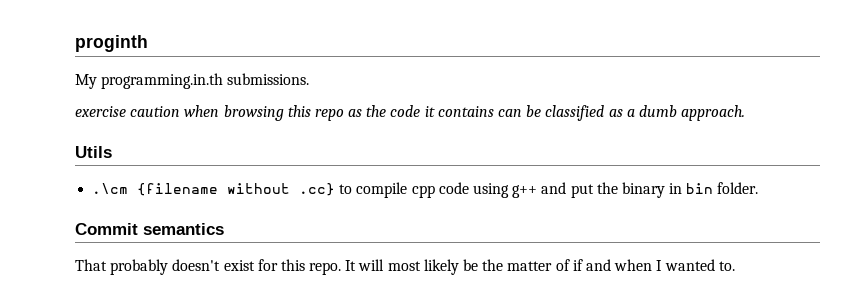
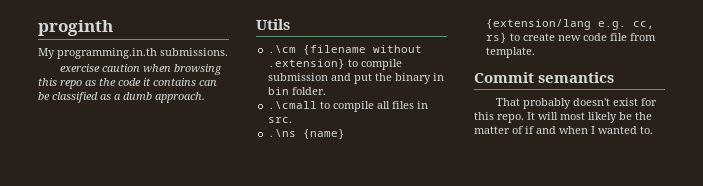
- .\cm {filename without .cc} to compile cpp code using g++ and put the binary in bin folder.
+ .\cm {filename without .extension} to compile submission and put the binary in bin folder.
+ .\cmall to compile all files in src.
+ .\ns {name} {extension/lang e.g. cc, rs} to create new code file from template.

